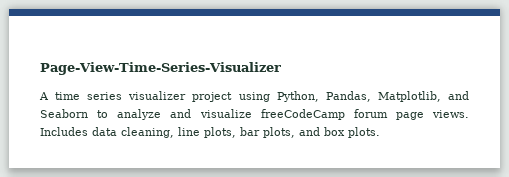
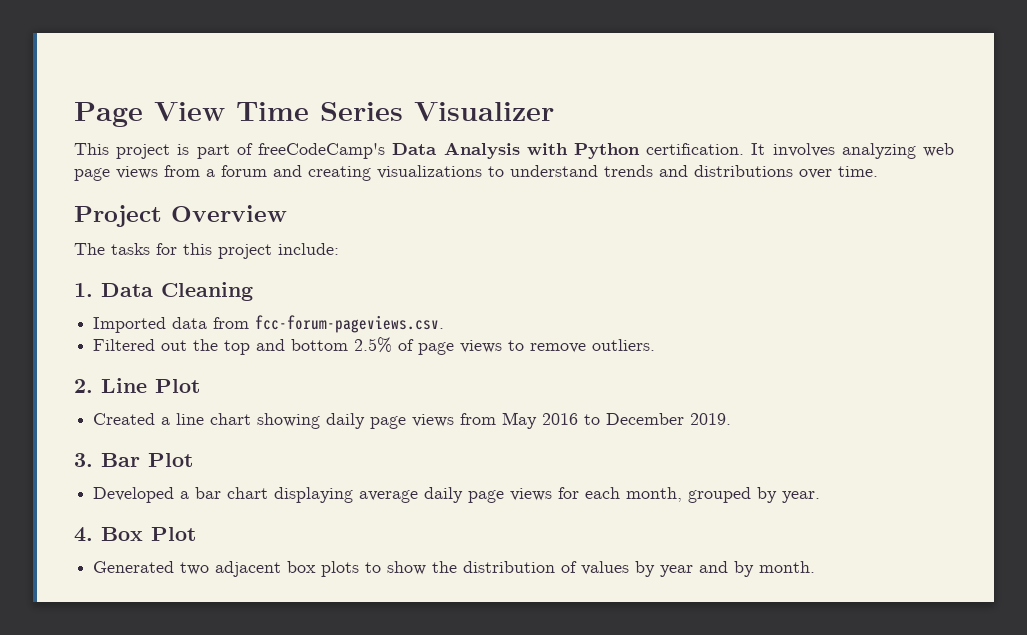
- Page-View-Time-Series-Visualizer
- A time series visualizer project using Python, Pandas, Matplotlib, and Seaborn to analyze and visualize freeCodeCamp forum page views. Includes data cleaning, line plots, bar plots, and box plots.
+ Page View Time Series Visualizer
+ This project is part of freeCodeCamp's Data Analysis with Python certification. It involves analyzing web page views from a forum and creating visualizations to understand trends and distributions over time.
+ Project Overview
+ The tasks for this project include:
+ 1. Data Cleaning
+ Imported data from fcc-forum-pageviews.csv.
+ Filtered out the top and bottom 2.5% of page views to remove outliers.
+ 2. Line Plot
+ Created a line chart showing daily page views from May 2016 to December 2019.
+ 3. Bar Plot
+ Developed a bar chart displaying average daily page views for each month, grouped by year.
+ 4. Box Plot
+ Generated two adjacent box plots to show the distribution of values by year and by month.

